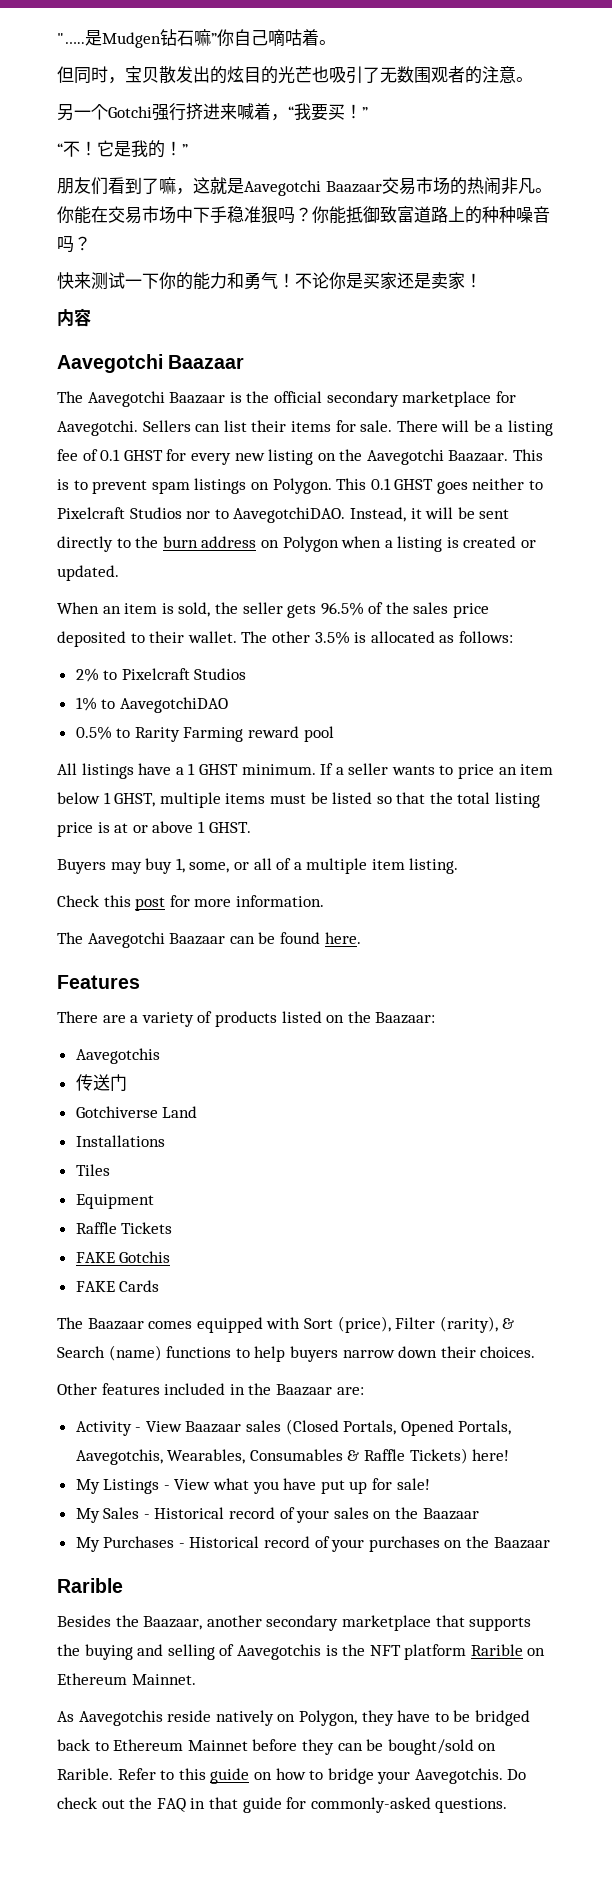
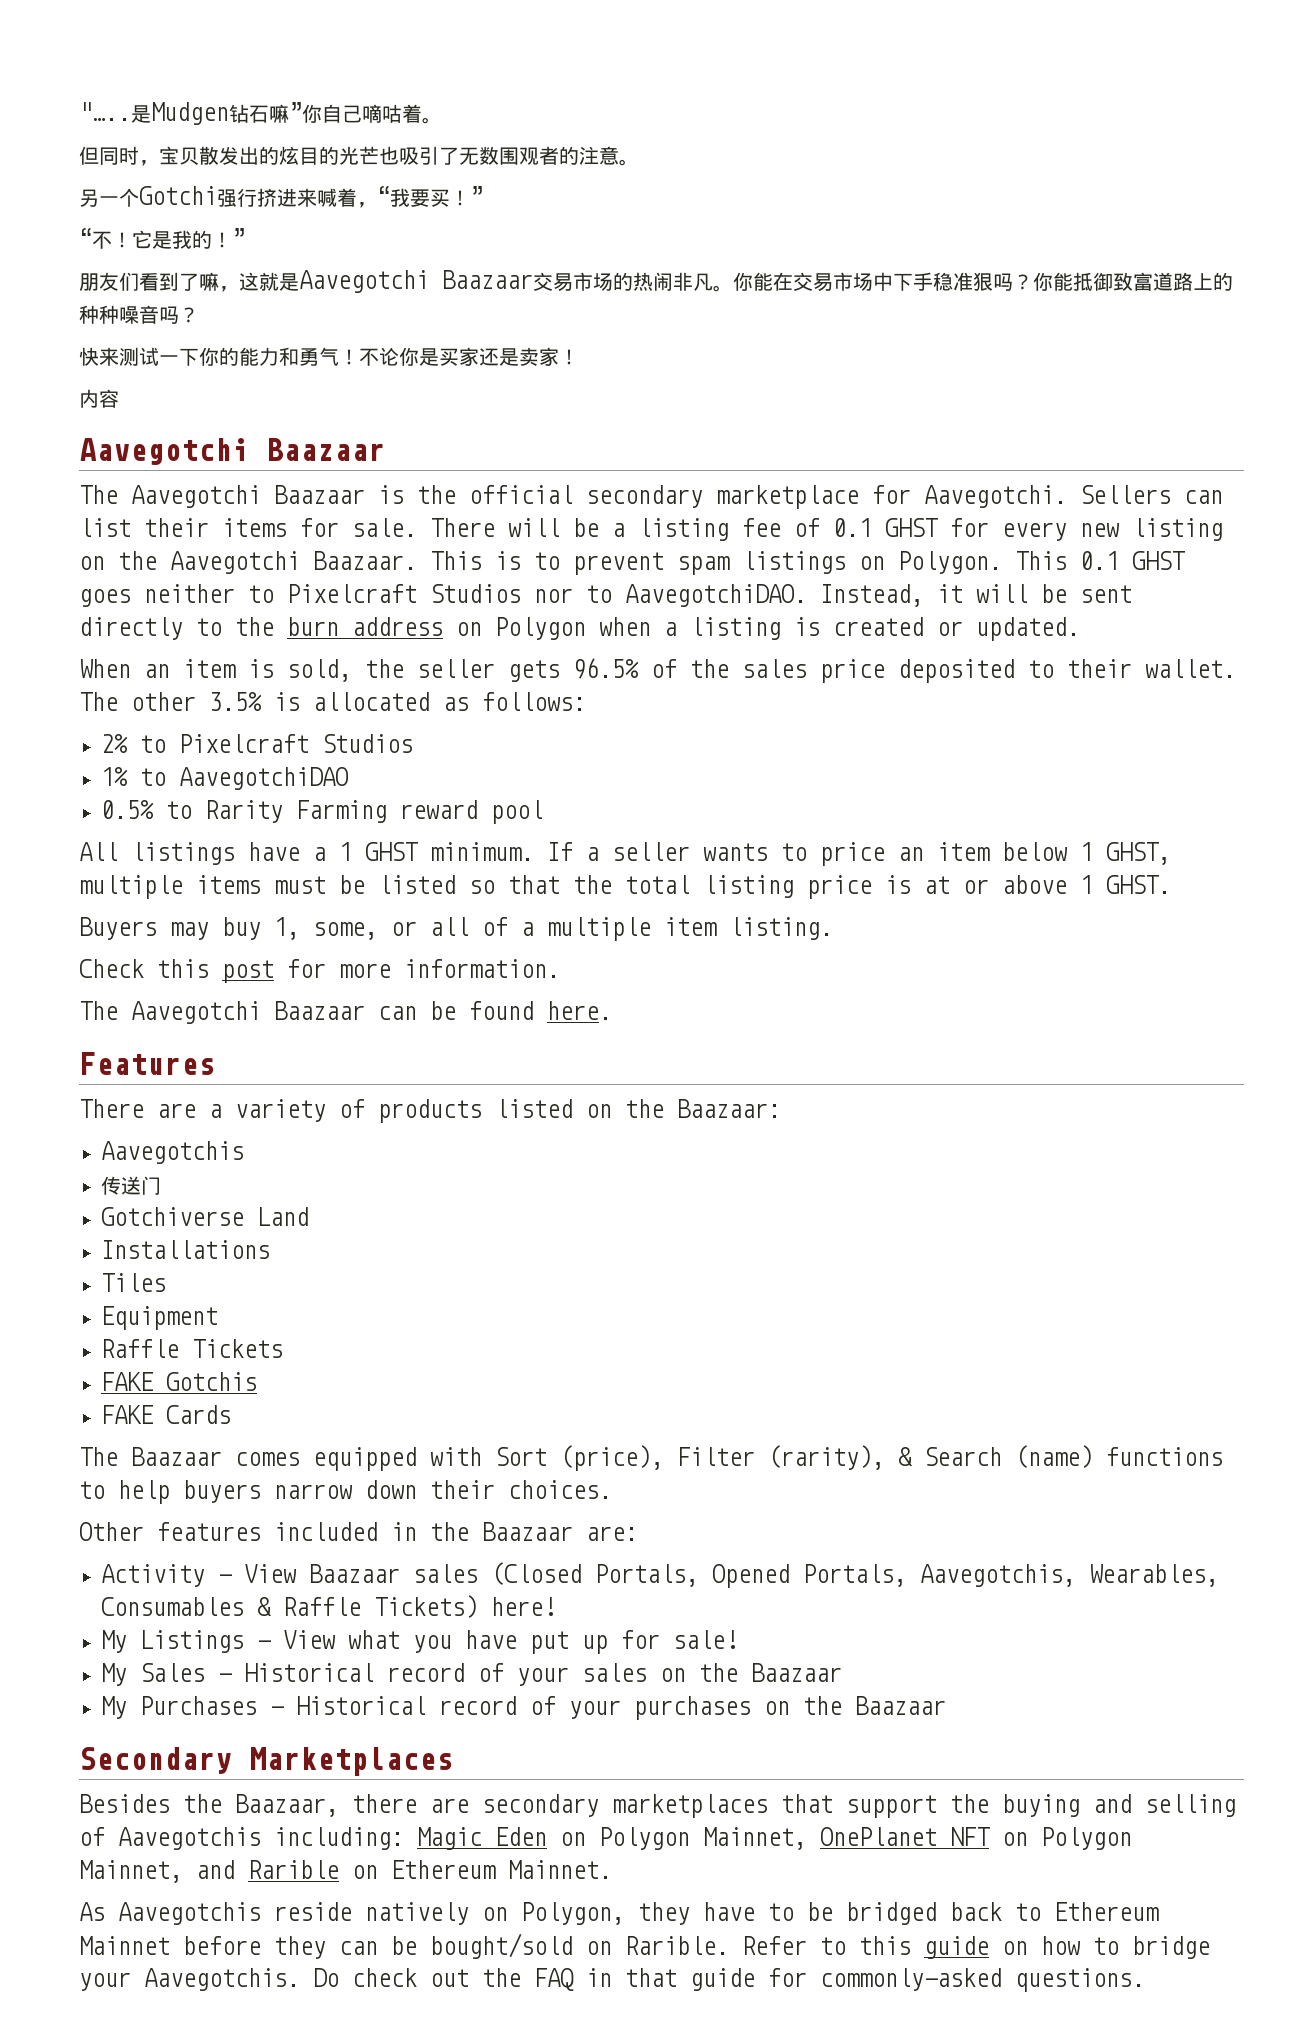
  My Purchases - Historical record of your purchases on the Baazaar
- Rarible
+ Secondary Marketplaces
- Besides the Baazaar, another secondary marketplace that supports the buying and selling of Aavegotchis is the NFT platform Rarible on Ethereum Mainnet.
+ Besides the Baazaar, there are secondary marketplaces that support the buying and selling of Aavegotchis including: Magic Eden on Polygon Mainnet, OnePlanet NFT on Polygon Mainnet, and Rarible on Ethereum Mainnet.

